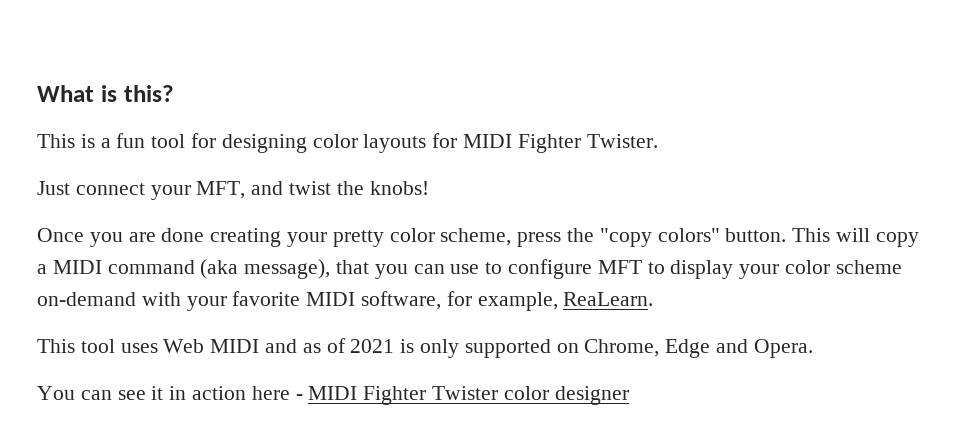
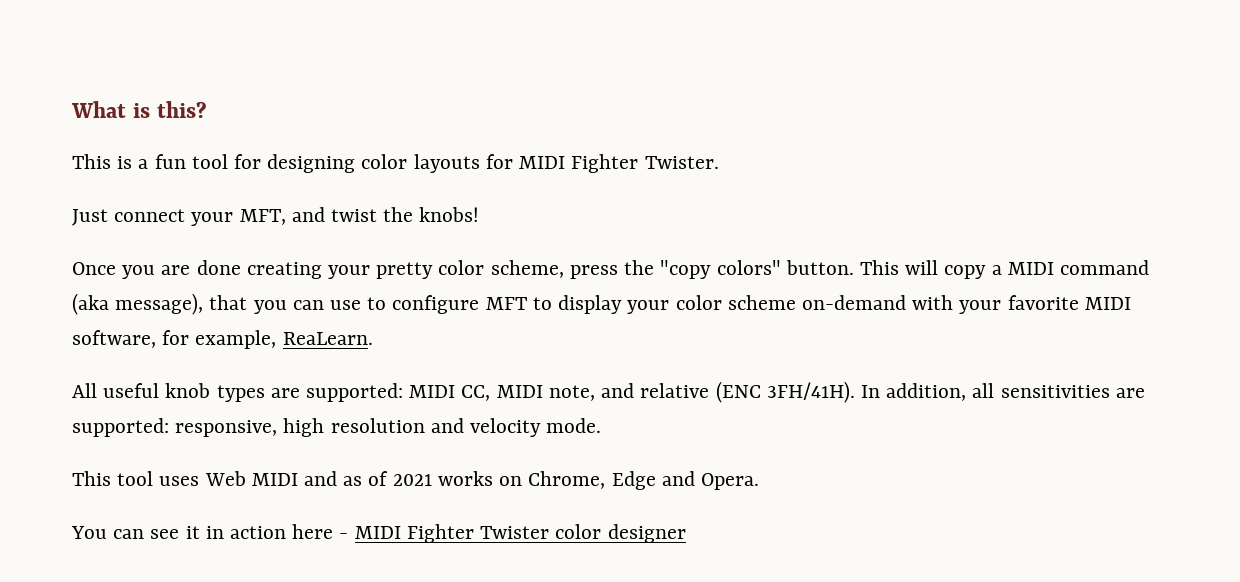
+ All useful knob types are supported: MIDI CC, MIDI note, and relative (ENC 3FH/41H). In addition, all sensitivities are supported: responsive, high resolution and velocity mode.
- This tool uses Web MIDI and as of 2021 is only supported on Chrome, Edge and Opera.
+ This tool uses Web MIDI and as of 2021 works on Chrome, Edge and Opera.

